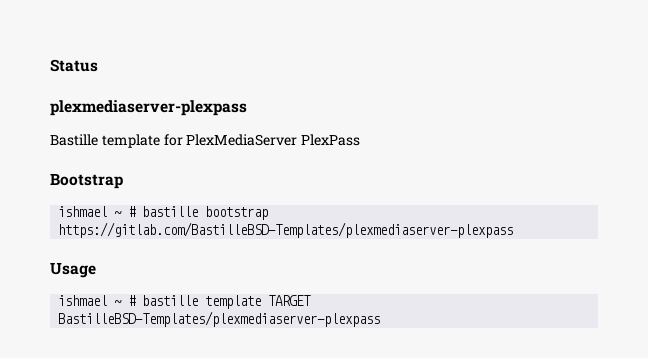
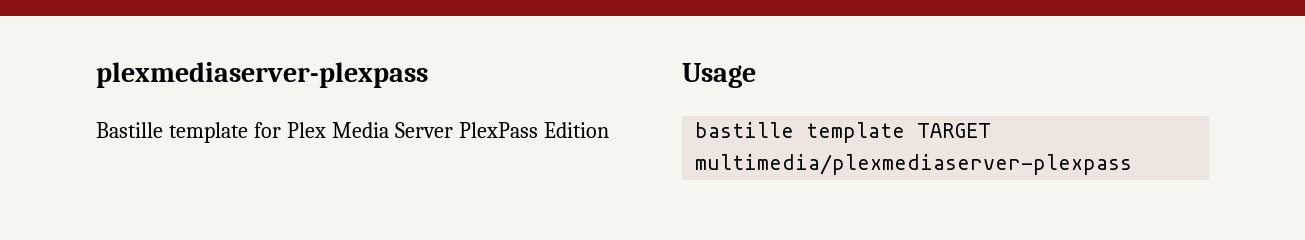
- Status
- Bastille template for PlexMediaServer PlexPass
- Bootstrap
- ishmael ~ # bastille bootstrap https://gitlab.com/BastilleBSD-Templates/plexmediaserver-plexpass
+ Bastille template for Plex Media Server PlexPass Edition
  Usage
- ishmael ~ # bastille template TARGET BastilleBSD-Templates/plexmediaserver-plexpass
+ bastille template TARGET multimedia/plexmediaserver-plexpass

